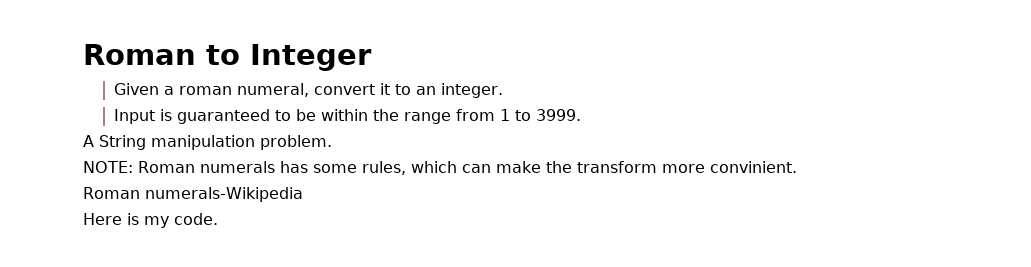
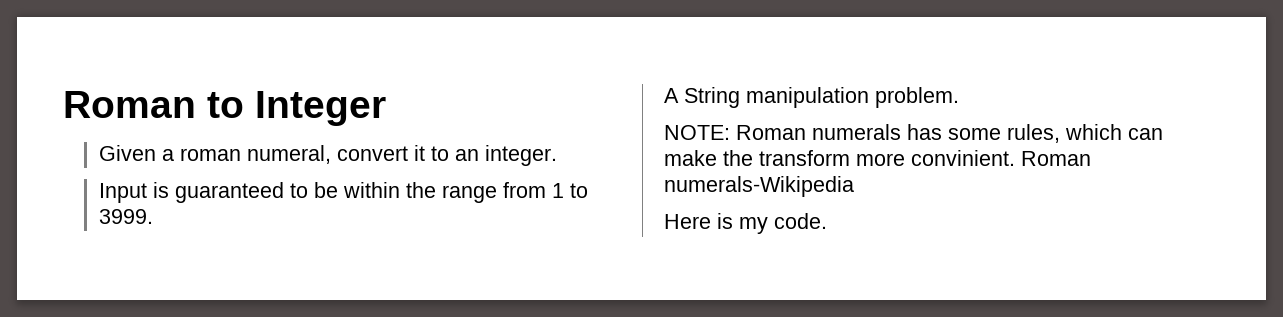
- NOTE: Roman numerals has some rules, which can make the transform more convinient.
- Roman numerals-Wikipedia
+ NOTE: Roman numerals has some rules, which can make the transform more convinient. Roman numerals-Wikipedia

